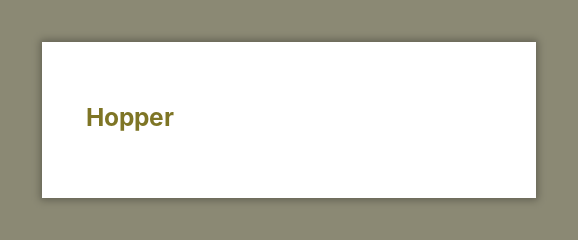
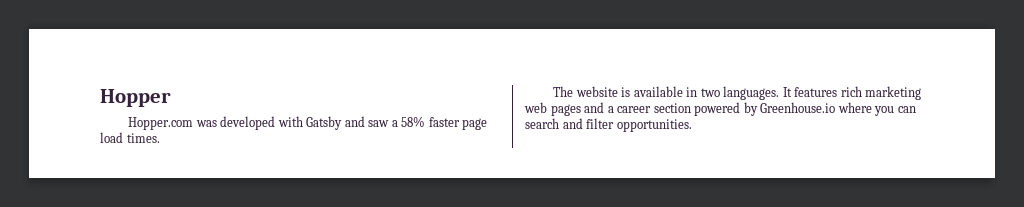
+ Hopper.com was developed with Gatsby and saw a 58% faster page load times.
+ The website is available in two languages. It features rich marketing web pages and a career section powered by Greenhouse.io where you can search and filter opportunities.

